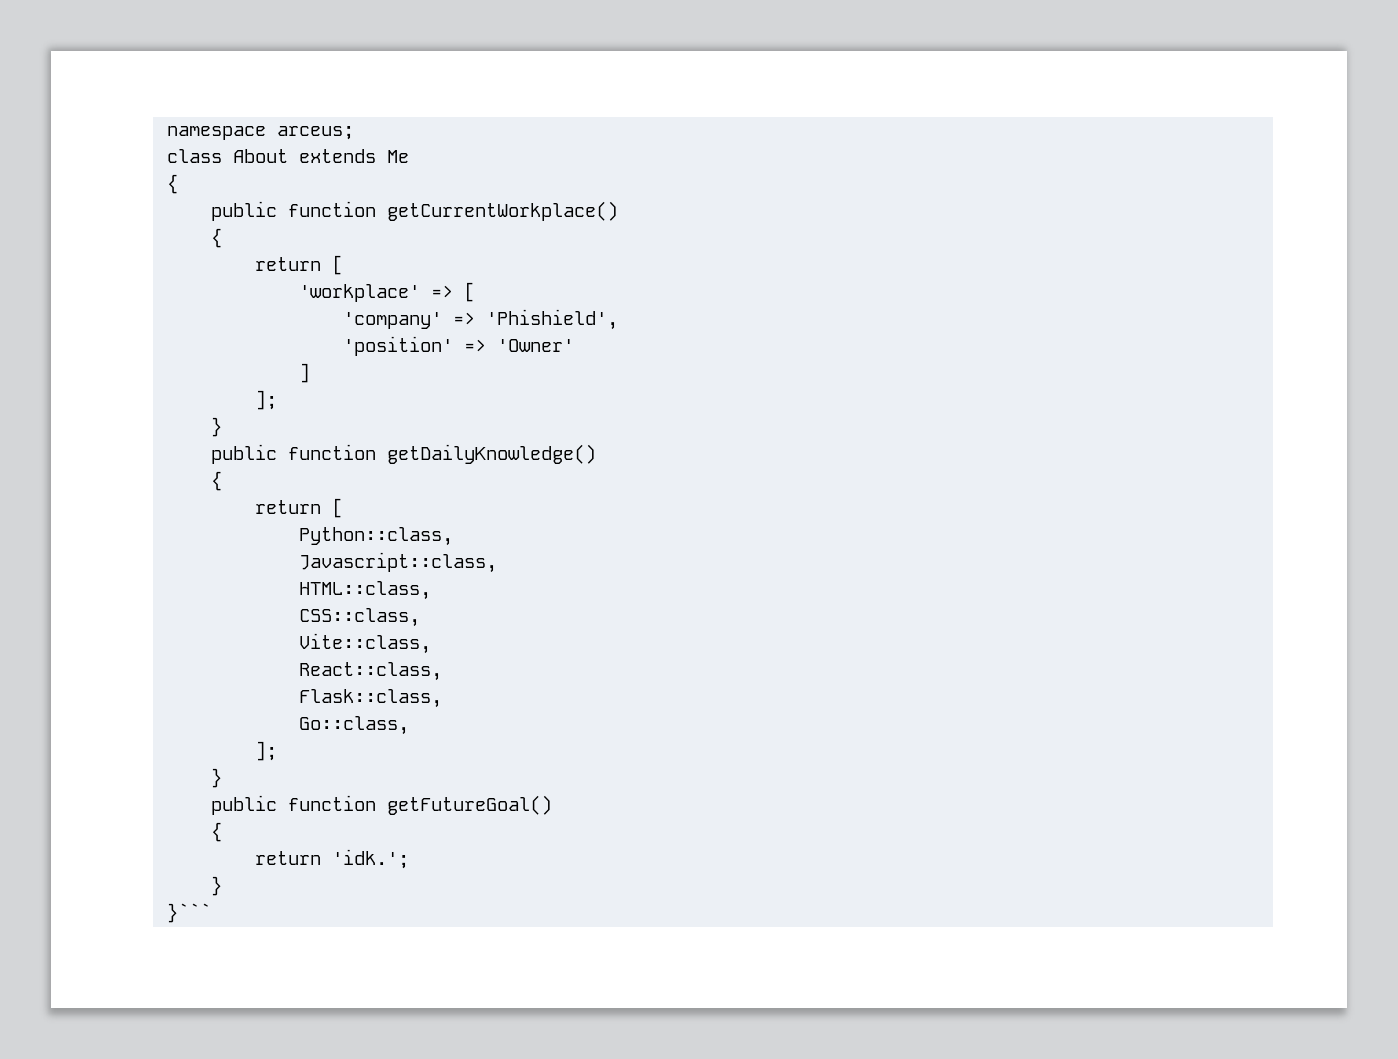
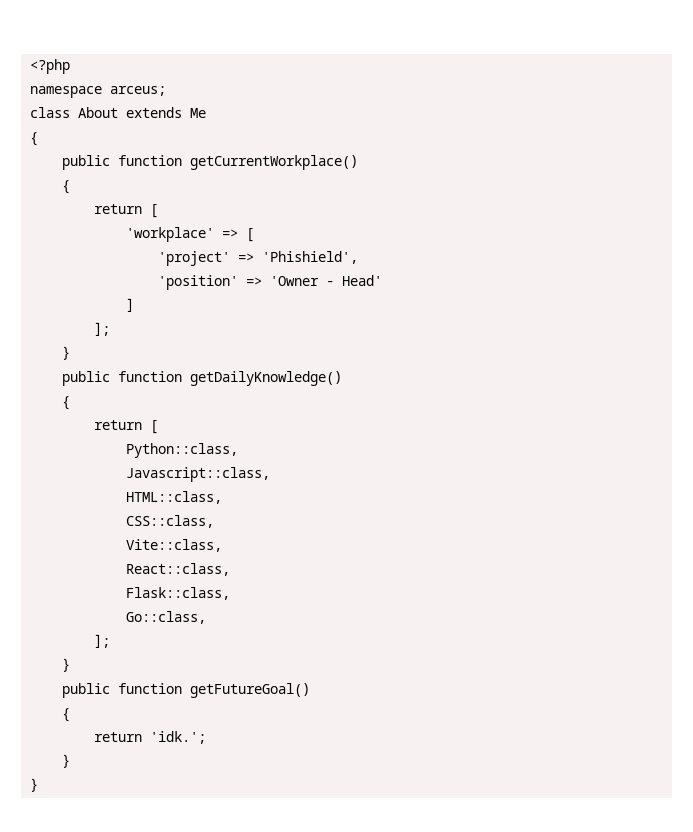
+ <?php
- 'company' => 'Phishield',
+ 'project' => 'Phishield',
- 'position' => 'Owner'
+ 'position' => 'Owner - Head'
  return 'idk.';
  }
- }```
+ }

